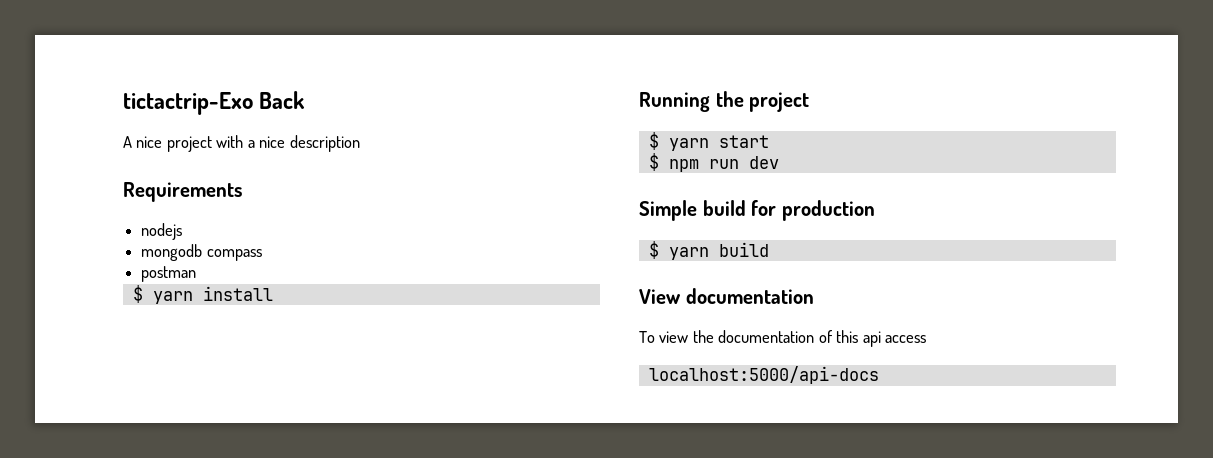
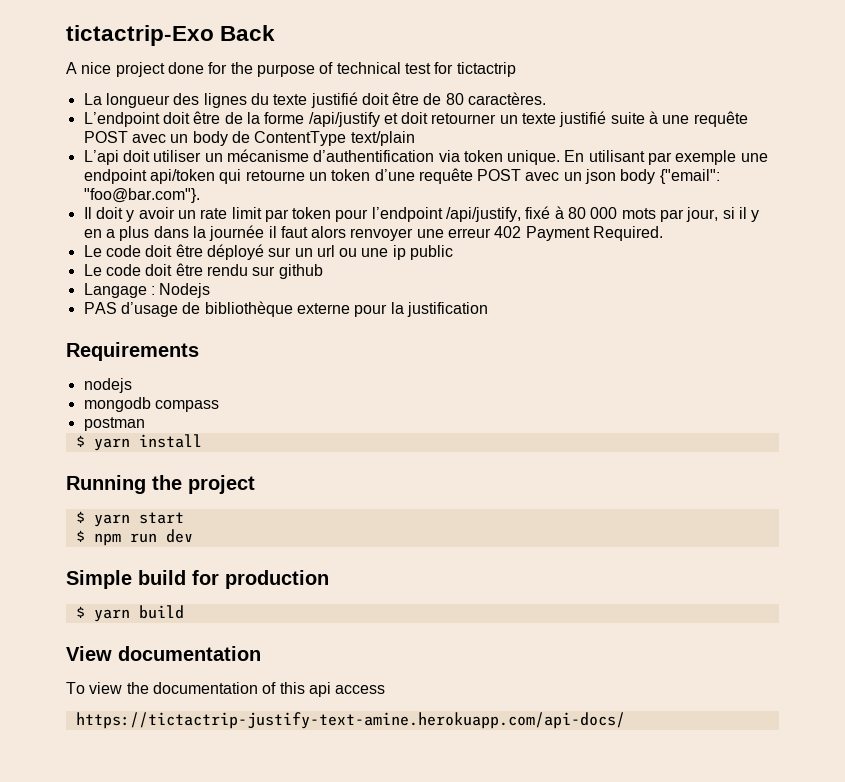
- A nice project with a nice description
+ A nice project done for the purpose of technical test for tictactrip
+ La longueur des lignes du texte justifié doit être de 80 caractères.
+ L’endpoint doit être de la forme /api/justify et doit retourner un texte justifié suite à une requête POST avec un body de ContentType text/plain
+ L’api doit utiliser un mécanisme d’authentification via token unique. En utilisant par exemple une endpoint api/token qui retourne un token d’une requête POST avec un json body {"email": "foo@bar.com"}.
+ Il doit y avoir un rate limit par token pour l’endpoint /api/justify, fixé à 80 000 mots par jour, si il y en a plus dans la journée il faut alors renvoyer une erreur 402 Payment Required.
+ Le code doit être déployé sur un url ou une ip public
+ Le code doit être rendu sur github
+ Langage : Nodejs
+ PAS d’usage de bibliothèque externe pour la justification
- localhost:5000/api-docs
+ https://tictactrip-justify-text-amine.herokuapp.com/api-docs/

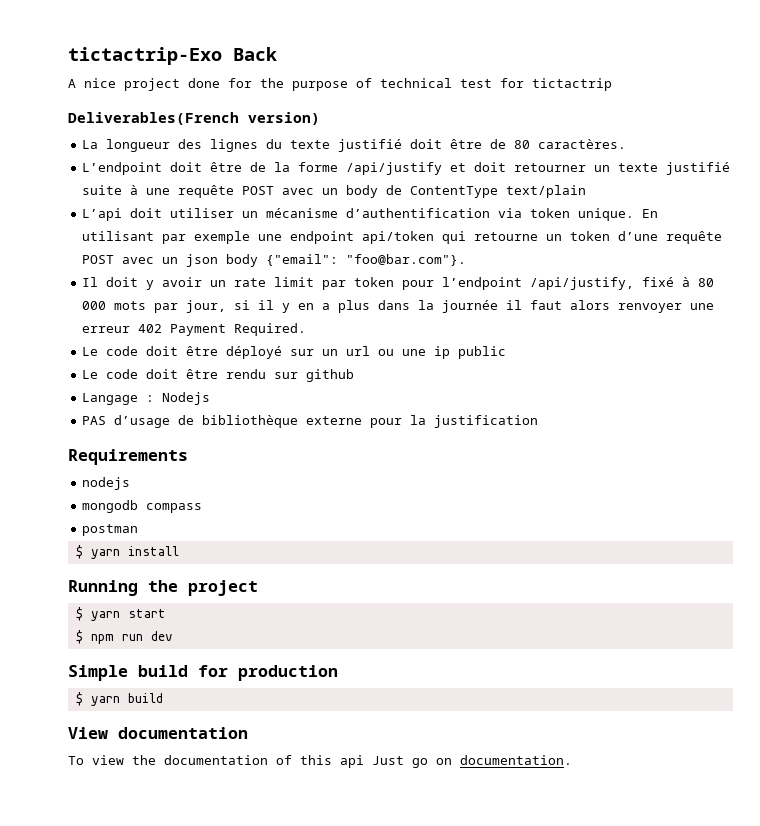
+ Deliverables(French version)
- To view the documentation of this api access
- https://tictactrip-justify-text-amine.herokuapp.com/api-docs/
+ To view the documentation of this api Just go on documentation.

